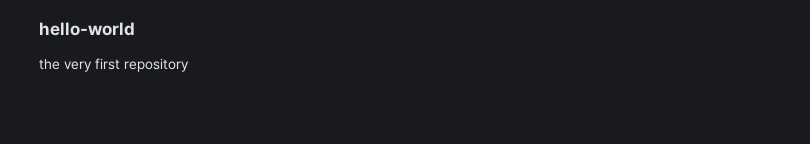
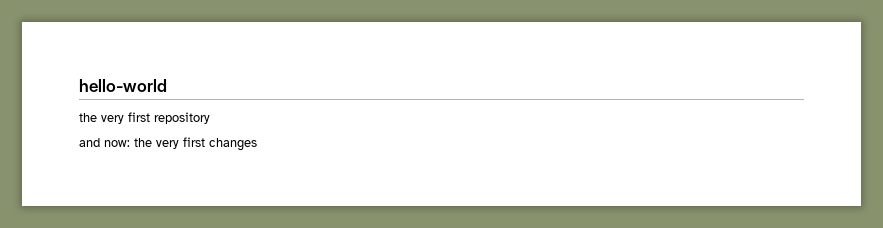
+ and now: the very first changes

